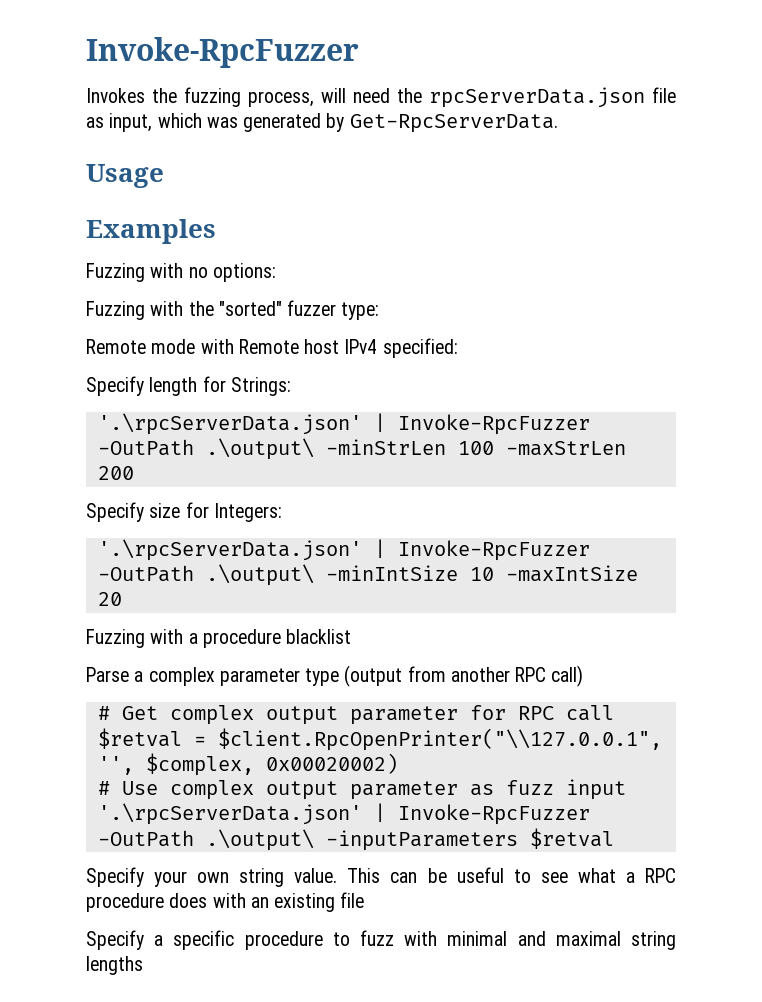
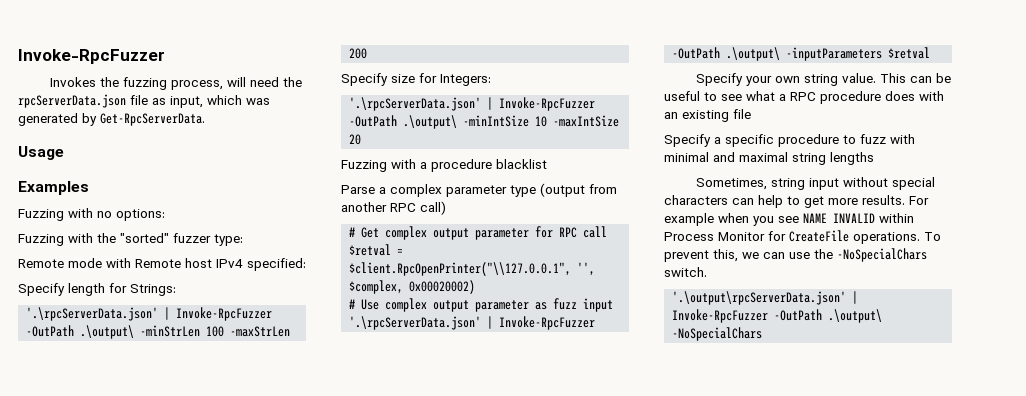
+ Sometimes, string input without special characters can help to get more results. For example when you see NAME INVALID within Process Monitor for CreateFile operations. To prevent this, we can use the -NoSpecialChars switch.
+ '.\output\rpcServerData.json' | Invoke-RpcFuzzer -OutPath .\output\ -NoSpecialChars

